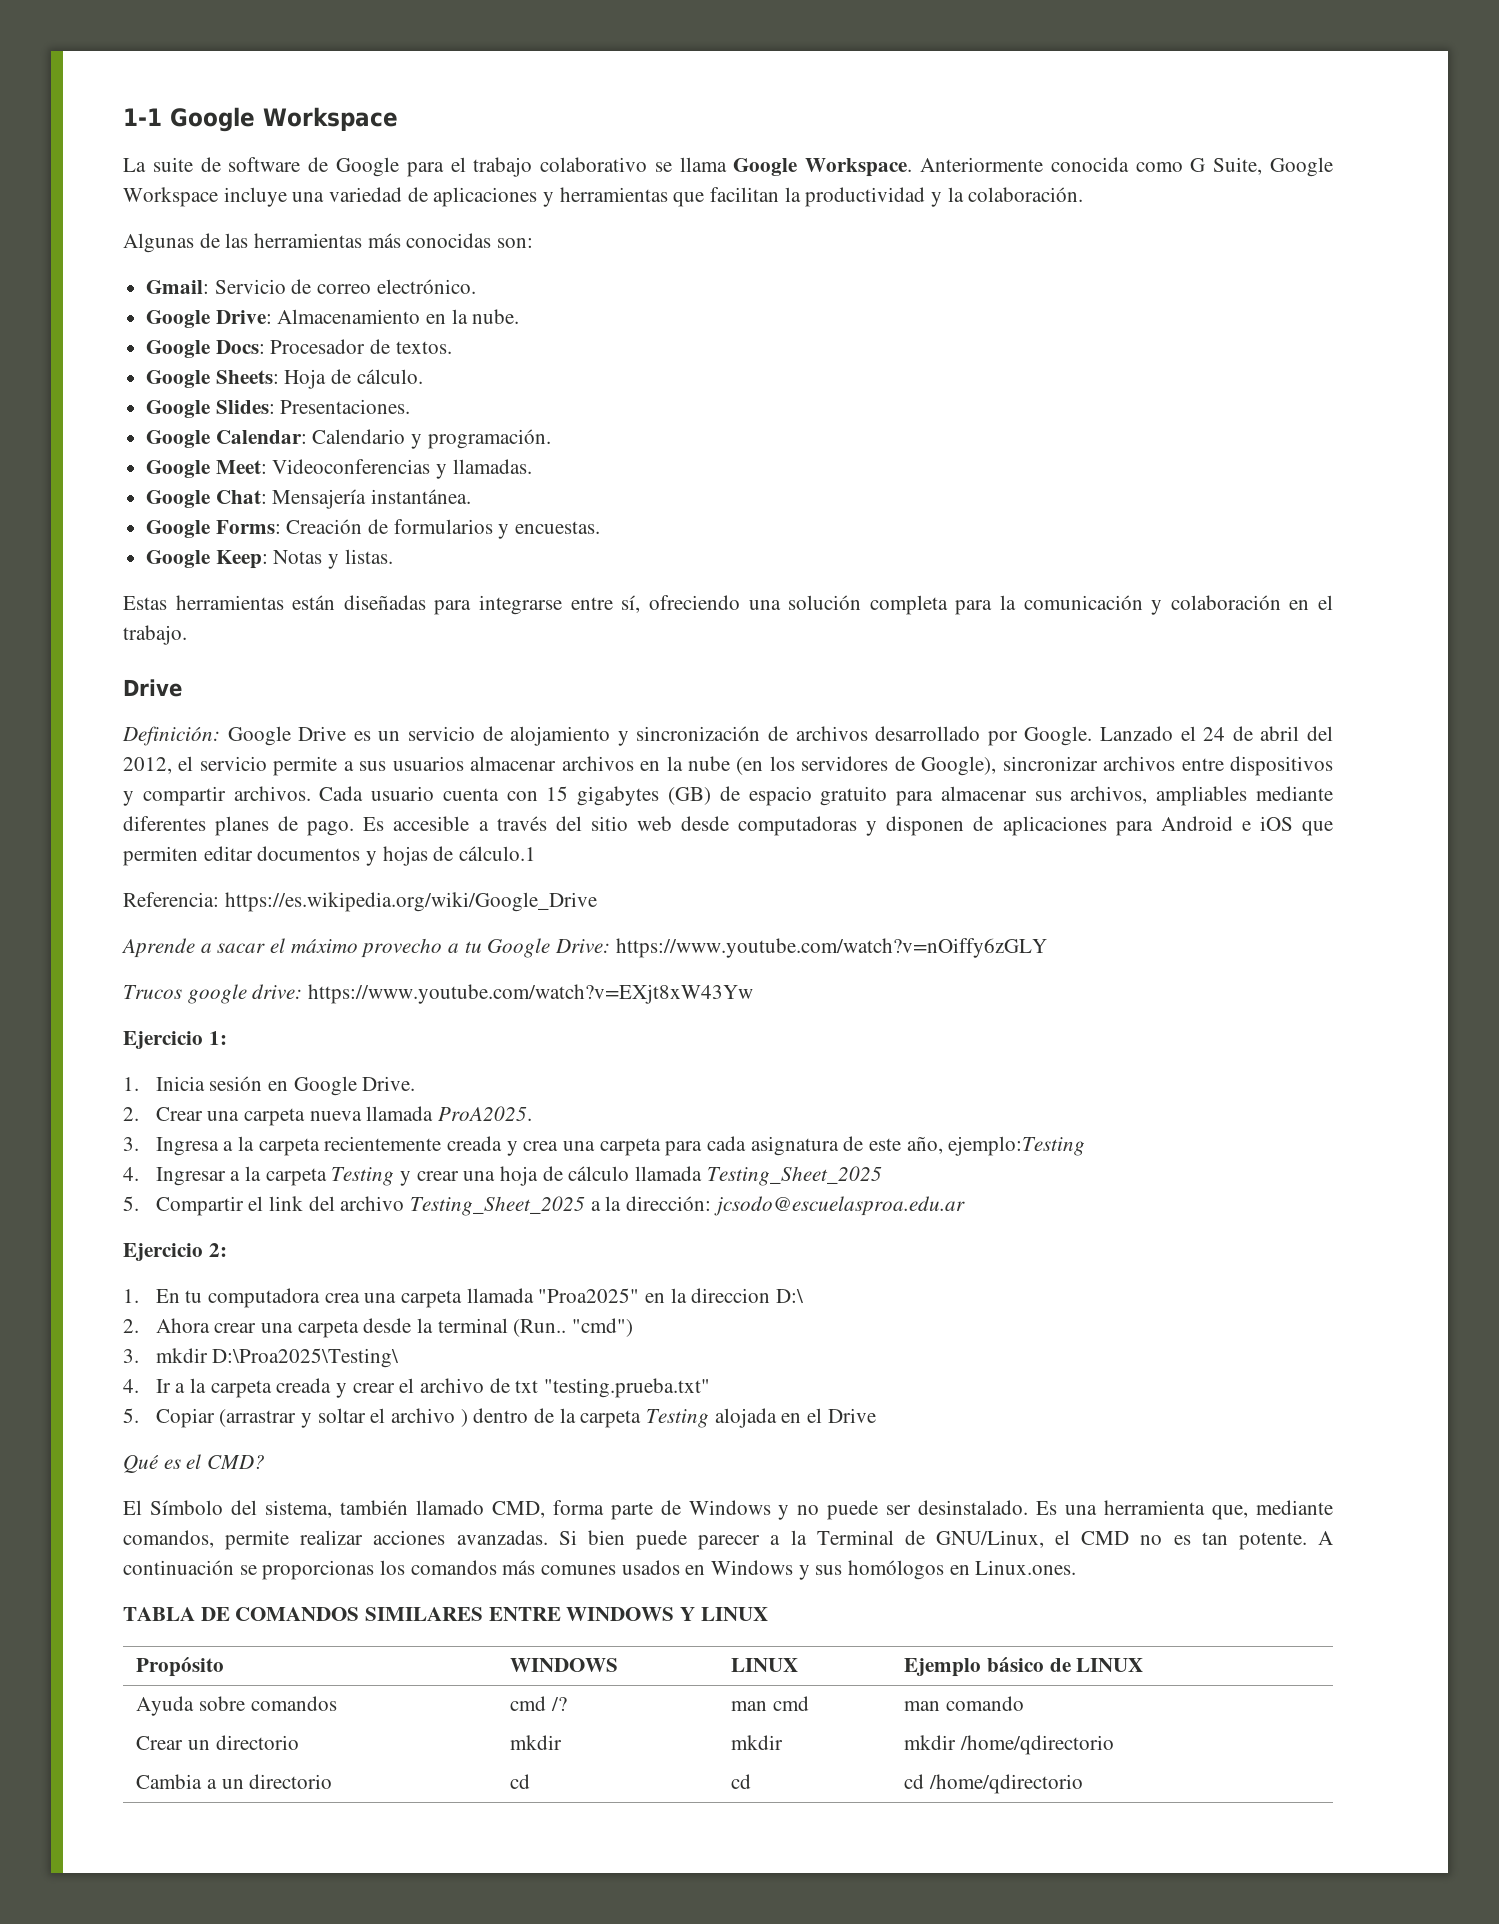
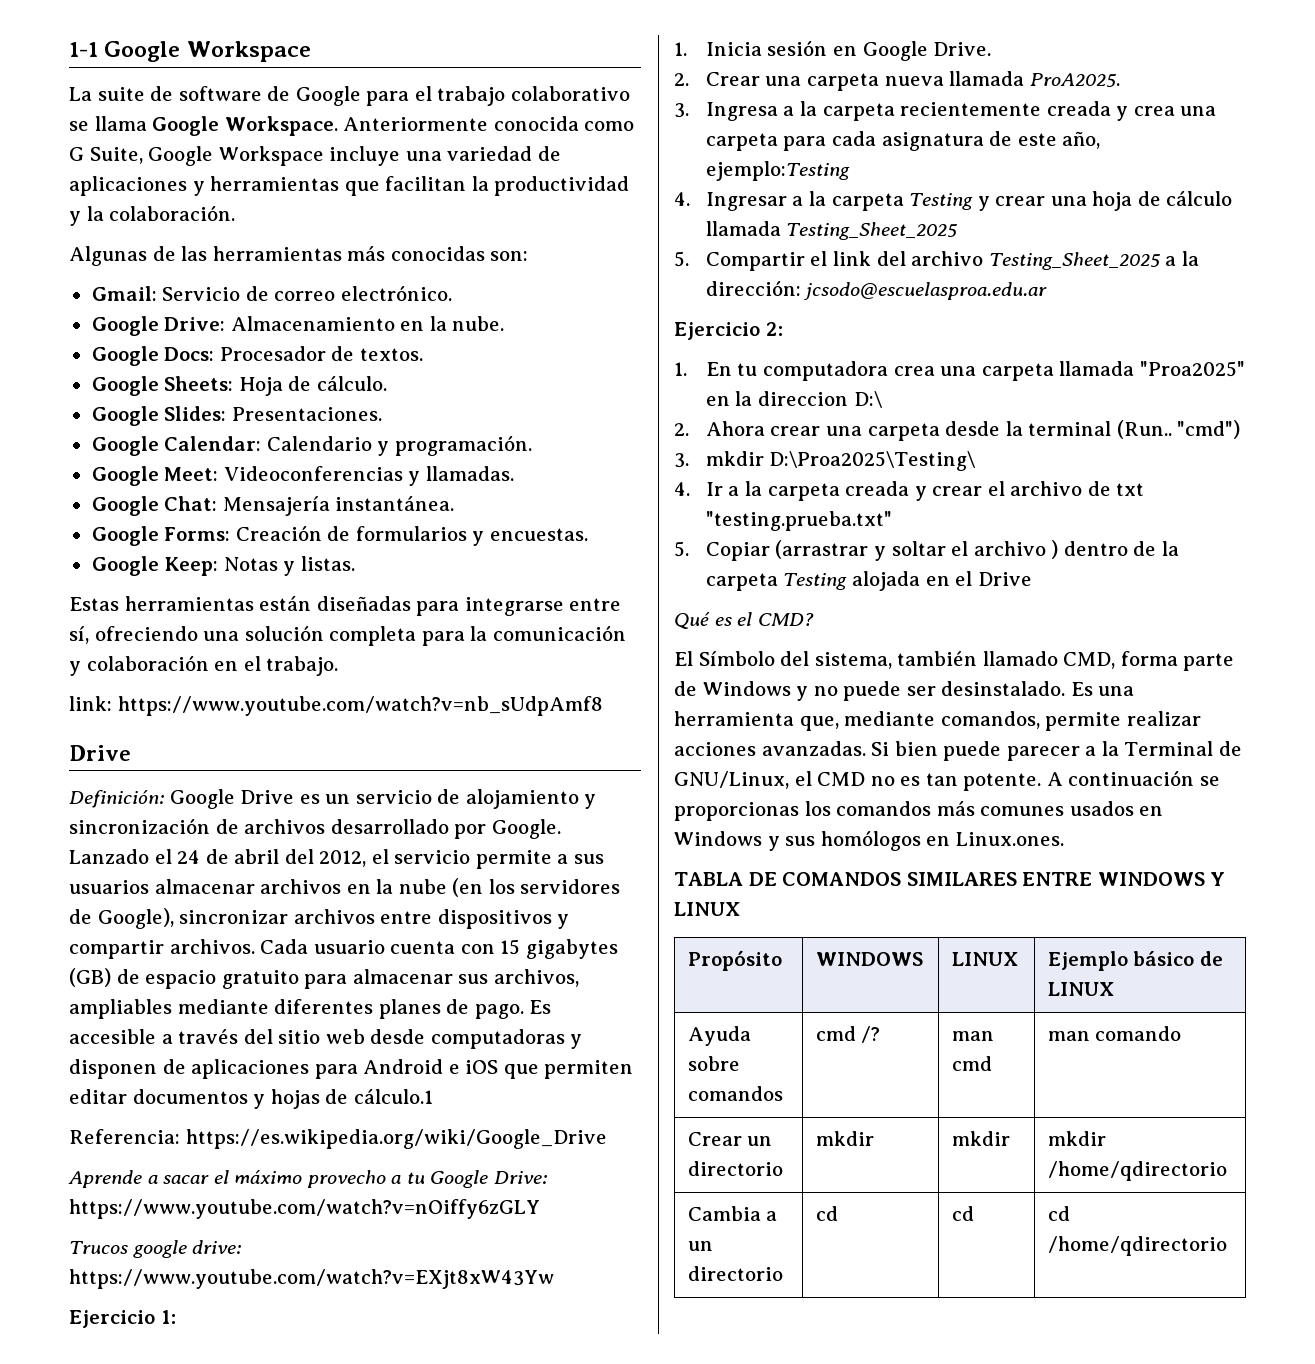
+ link: https://www.youtube.com/watch?v=nb_sUdpAmf8

